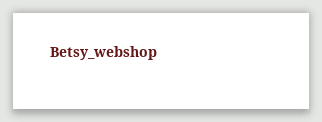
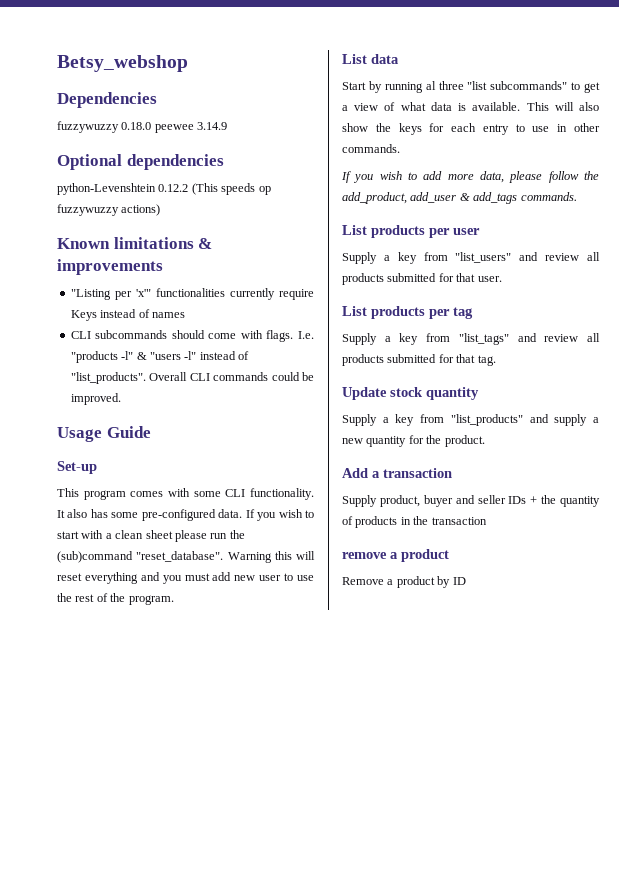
+ Dependencies
+ fuzzywuzzy 0.18.0 peewee 3.14.9
+ Optional dependencies
+ python-Levenshtein 0.12.2 (This speeds op fuzzywuzzy actions)
+ Known limitations & improvements
+ "Listing per 'x'" functionalities currently require Keys instead of names
+ CLI subcommands should come with flags. I.e. "products -l" & "users -l" instead of "list_products". Overall CLI commands could be improved.
+ Usage Guide
+ Set-up
+ This program comes with some CLI functionality. It also has some pre-configured data. If you wish to start with a clean sheet please run the (sub)command "reset_database". Warning this will reset everything and you must add new user to use the rest of the program.
+ List data
+ Start by running al three "list subcommands" to get a view of what data is available. This will also show the keys for each entry to use in other commands.
+ If you wish to add more data, please follow the add_product, add_user & add_tags commands.
+ List products per user
+ Supply a key from "list_users" and review all products submitted for that user.
+ List products per tag
+ Supply a key from "list_tags" and review all products submitted for that tag.
+ Update stock quantity
+ Supply a key from "list_products" and supply a new quantity for the product.
+ Add a transaction
+ Supply product, buyer and seller IDs + the quantity of products in the transaction
+ remove a product
+ Remove a product by ID

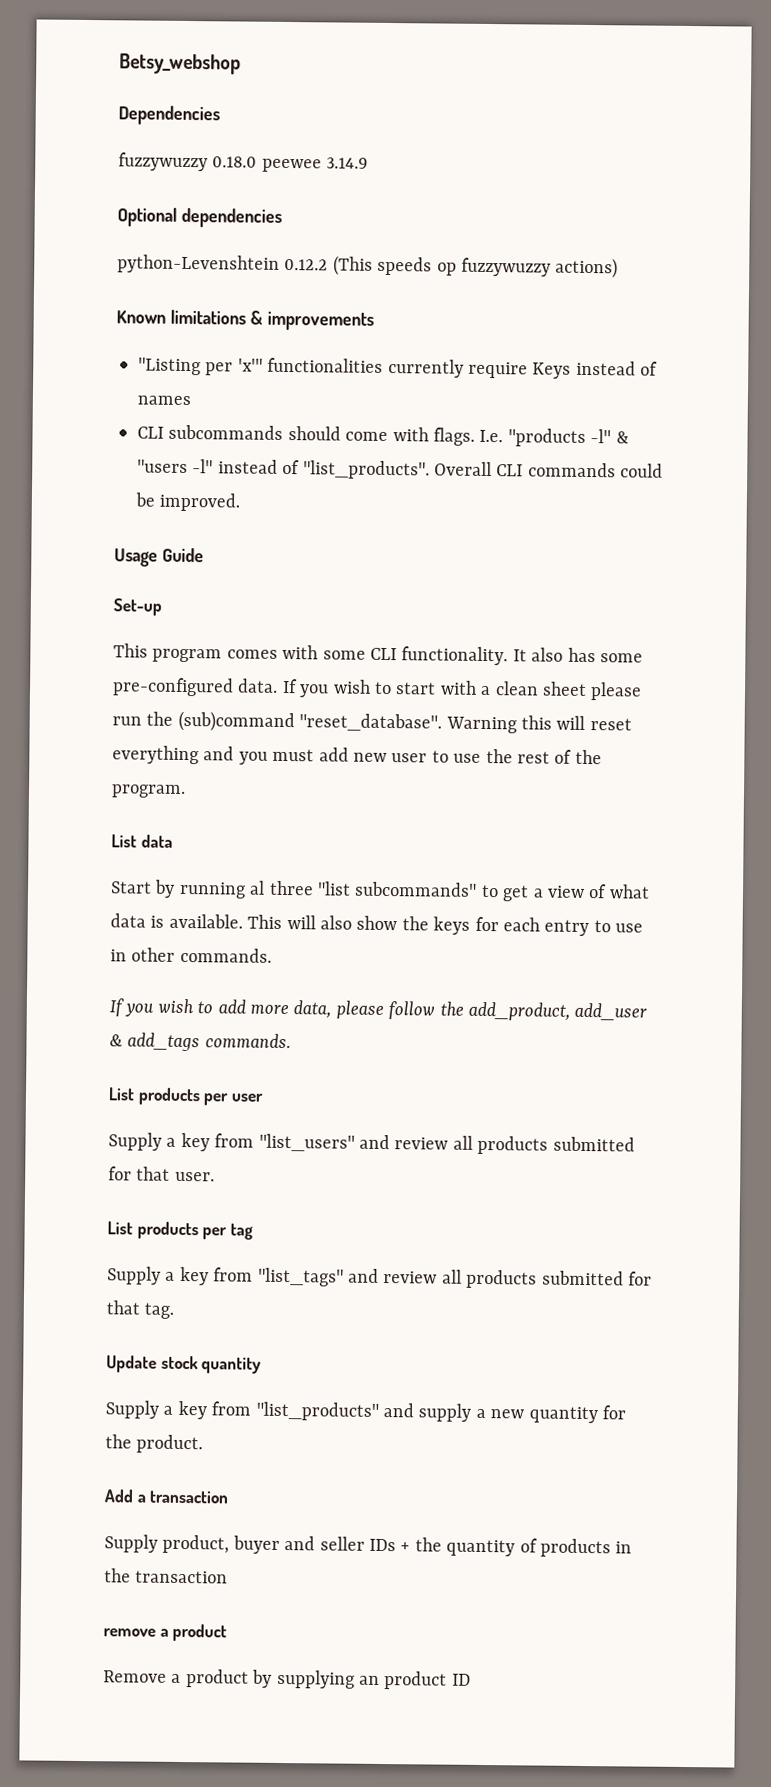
- Remove a product by ID
+ Remove a product by supplying an product ID

